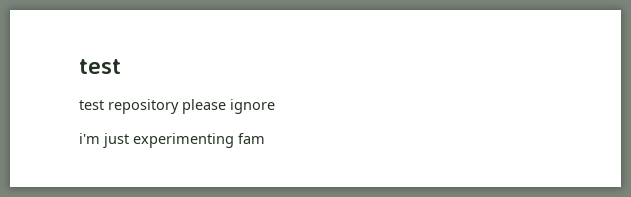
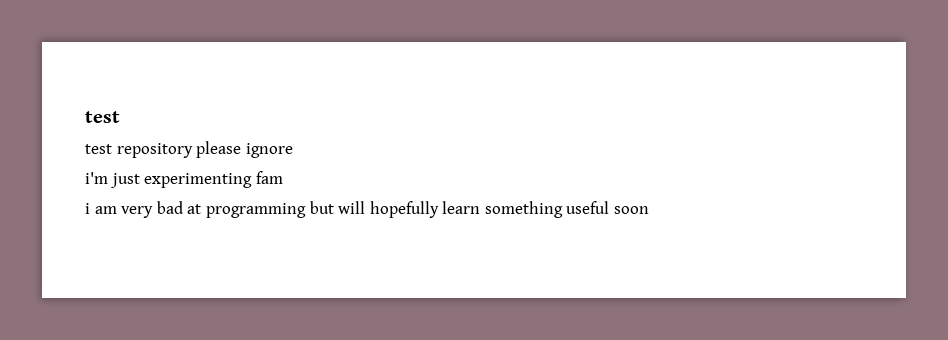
+ i am very bad at programming but will hopefully learn something useful soon

